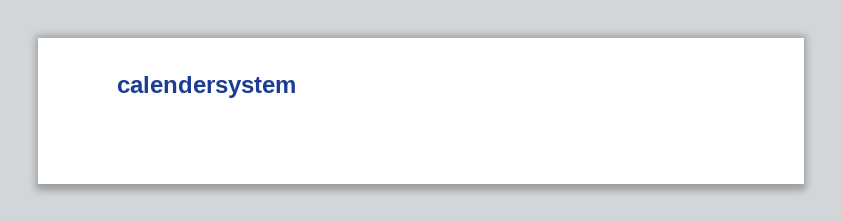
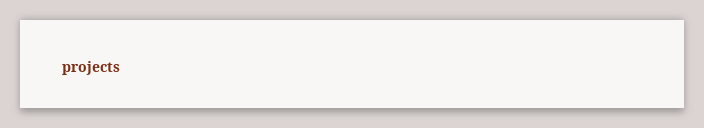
- calendersystem
+ projects

